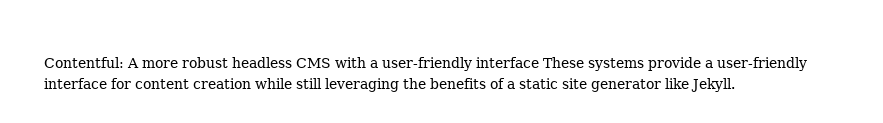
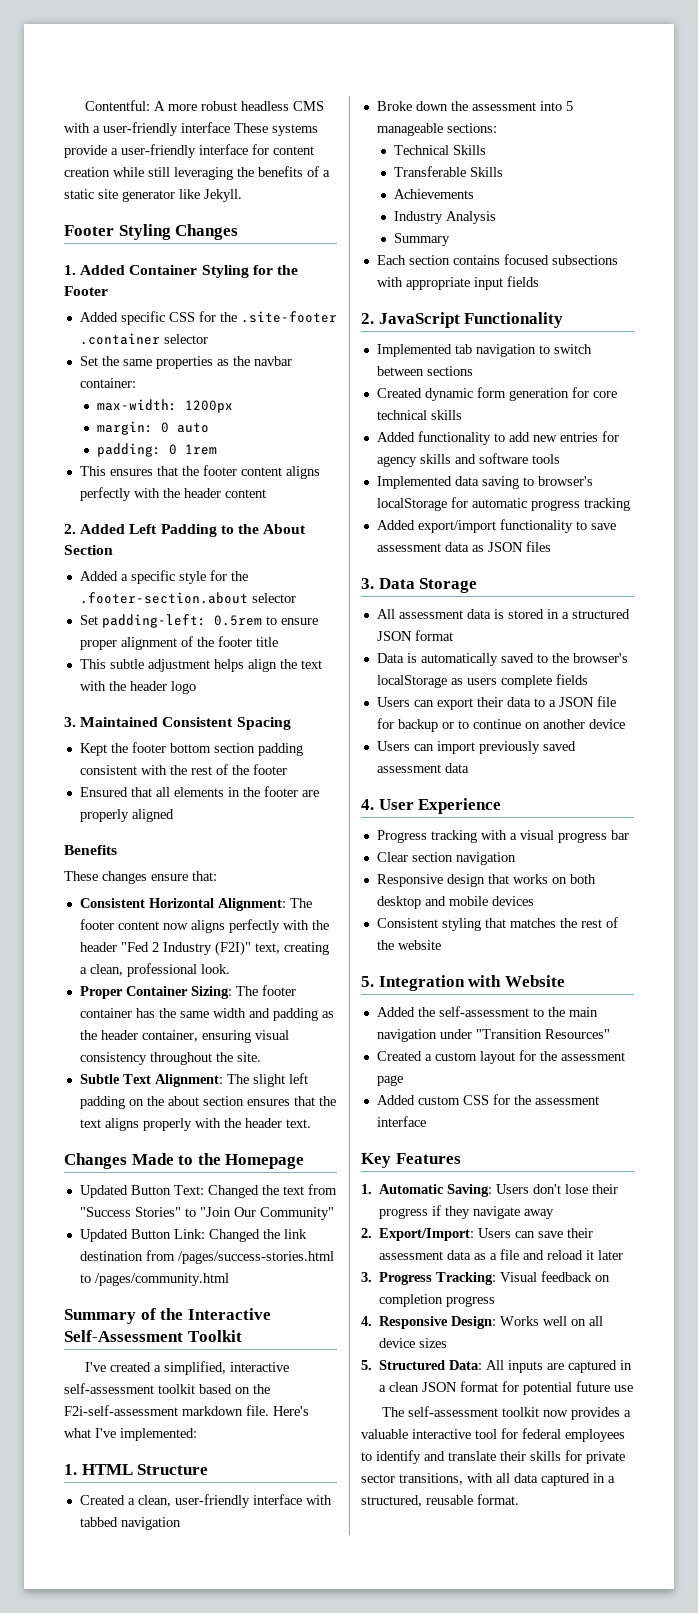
+ Footer Styling Changes
+ 1. Added Container Styling for the Footer
+ Added specific CSS for the .site-footer .container selector
+ Set the same properties as the navbar container:
+ max-width: 1200px
+ margin: 0 auto
+ padding: 0 1rem
+ This ensures that the footer content aligns perfectly with the header content
+ 2. Added Left Padding to the About Section
+ Added a specific style for the .footer-section.about selector
+ Set padding-left: 0.5rem to ensure proper alignment of the footer title
+ This subtle adjustment helps align the text with the header logo
+ 3. Maintained Consistent Spacing
+ Kept the footer bottom section padding consistent with the rest of the footer
+ Ensured that all elements in the footer are properly aligned
+ Benefits
+ These changes ensure that:
+ Consistent Horizontal Alignment: The footer content now aligns perfectly with the header "Fed 2 Industry (F2I)" text, creating a clean, professional look.
+ Proper Container Sizing: The footer container has the same width and padding as the header container, ensuring visual consistency throughout the site.
+ Subtle Text Alignment: The slight left padding on the about section ensures that the text aligns properly with the header text.
+ Changes Made to the Homepage
+ Updated Button Text: Changed the text from "Success Stories" to "Join Our Community"
+ Updated Button Link: Changed the link destination from /pages/success-stories.html to /pages/community.html
+ Summary of the Interactive Self-Assessment Toolkit
+ I've created a simplified, interactive self-assessment toolkit based on the F2i-self-assessment markdown file. Here's what I've implemented:
+ 1. HTML Structure
+ Created a clean, user-friendly interface with tabbed navigation
+ Broke down the assessment into 5 manageable sections:
+ Technical Skills
+ Transferable Skills
+ Achievements
+ Industry Analysis
+ Summary
+ Each section contains focused subsections with appropriate input fields
+ 2. JavaScript Functionality
+ Implemented tab navigation to switch between sections
+ Created dynamic form generation for core technical skills
+ Added functionality to add new entries for agency skills and software tools
+ Implemented data saving to browser's localStorage for automatic progress tracking
+ Added export/import functionality to save assessment data as JSON files
+ 3. Data Storage
+ All assessment data is stored in a structured JSON format
+ Data is automatically saved to the browser's localStorage as users complete fields
+ Users can export their data to a JSON file for backup or to continue on another device
+ Users can import previously saved assessment data
+ 4. User Experience
+ Progress tracking with a visual progress bar
+ Clear section navigation
+ Responsive design that works on both desktop and mobile devices
+ Consistent styling that matches the rest of the website
+ 5. Integration with Website
+ Added the self-assessment to the main navigation under "Transition Resources"
+ Created a custom layout for the assessment page
+ Added custom CSS for the assessment interface
+ Key Features
+ 1. Automatic Saving: Users don't lose their progress if they navigate away
+ 2. Export/Import: Users can save their assessment data as a file and reload it later
+ 3. Progress Tracking: Visual feedback on completion progress
+ 4. Responsive Design: Works well on all device sizes
+ 5. Structured Data: All inputs are captured in a clean JSON format for potential future use
+ The self-assessment toolkit now provides a valuable interactive tool for federal employees to identify and translate their skills for private sector transitions, with all data captured in a structured, reusable format.

